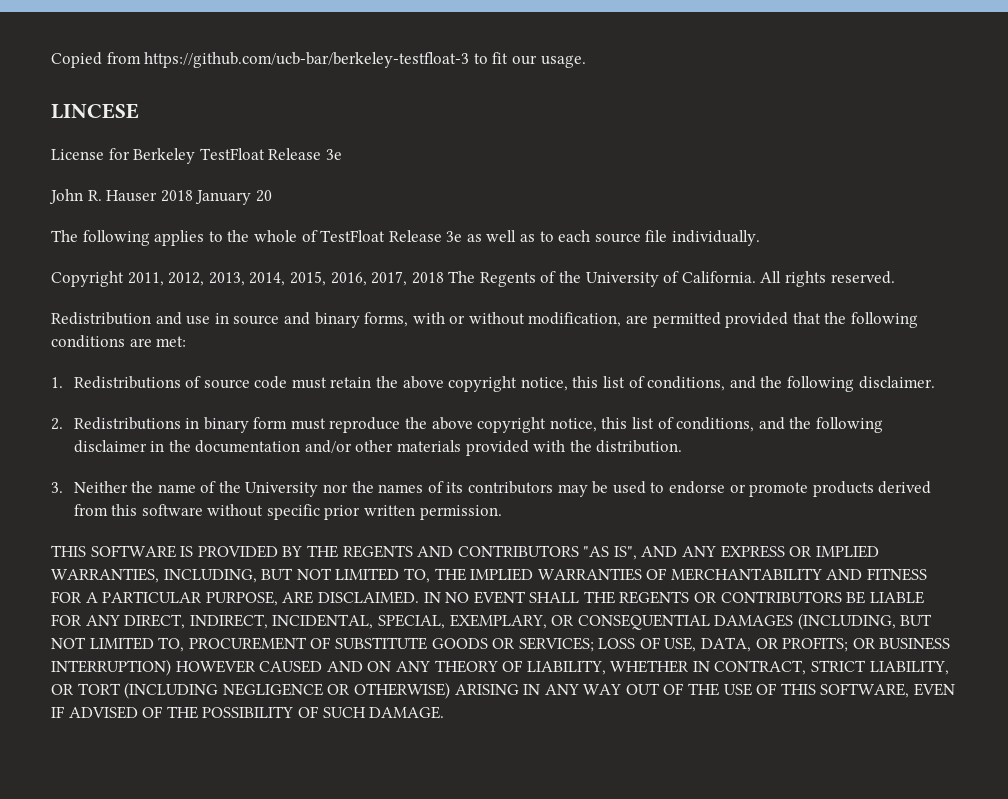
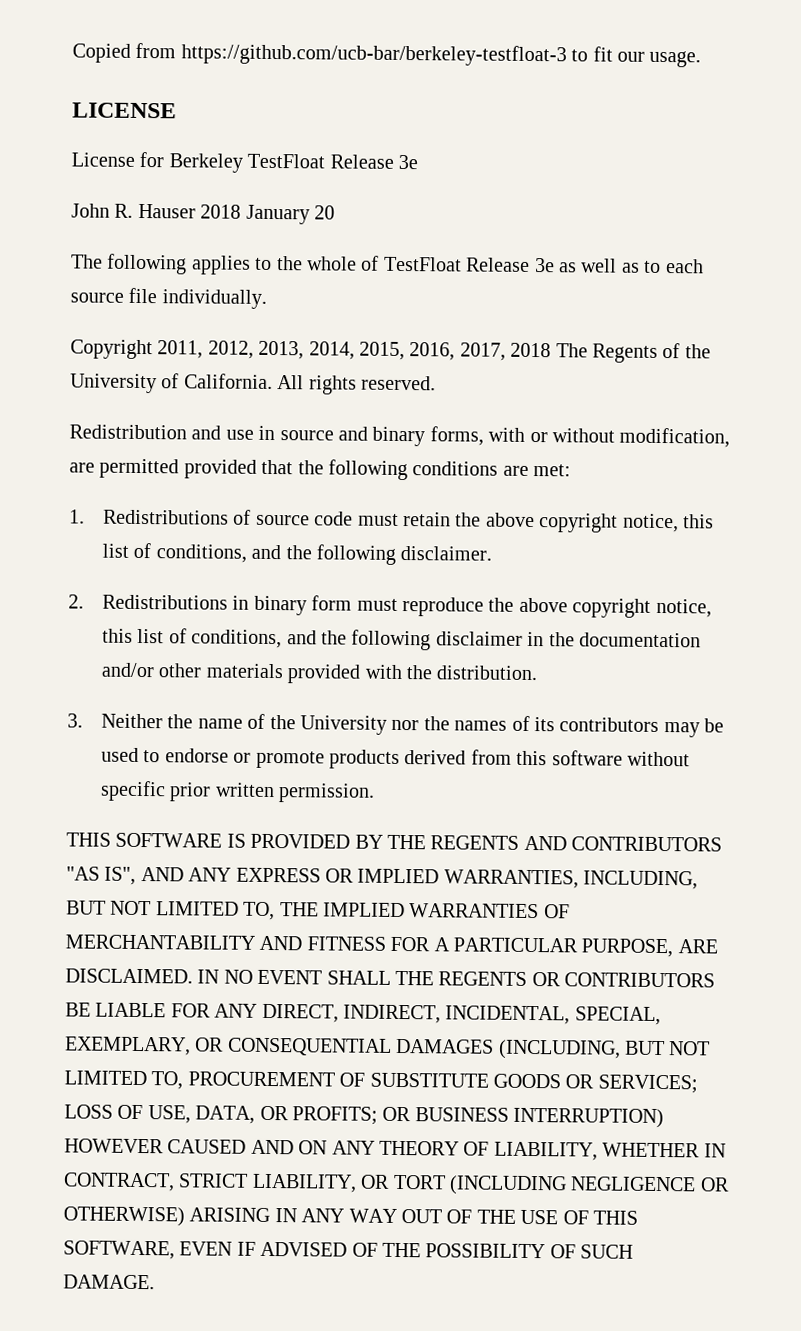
- LINCESE
+ LICENSE

